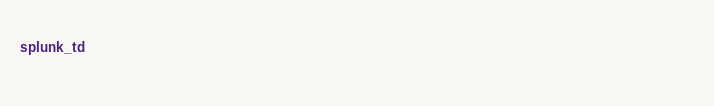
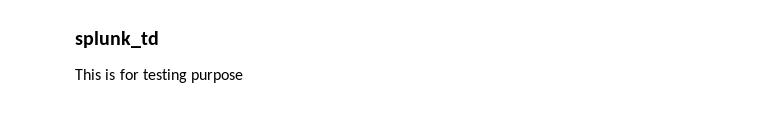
+ This is for testing purpose

